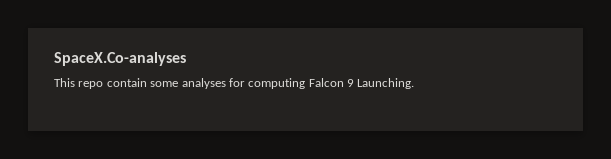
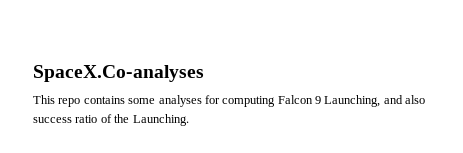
- This repo contain some analyses for computing Falcon 9 Launching.
+ This repo contains some analyses for computing Falcon 9 Launching, and also success ratio of the Launching.

